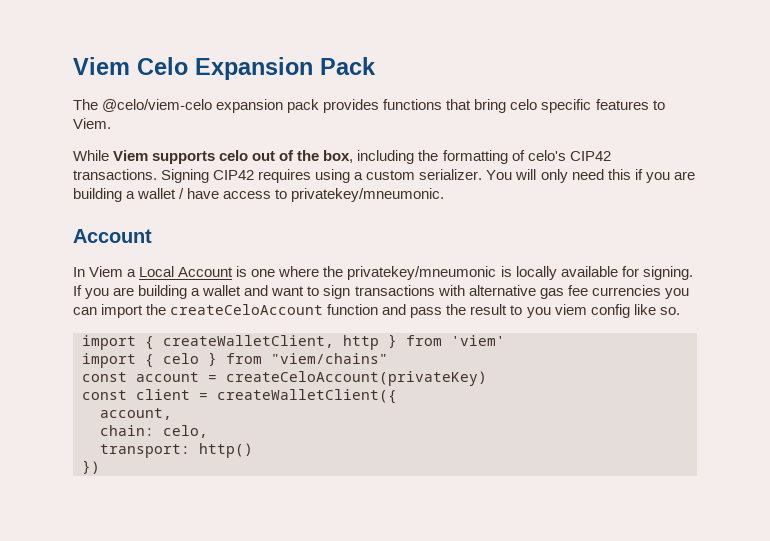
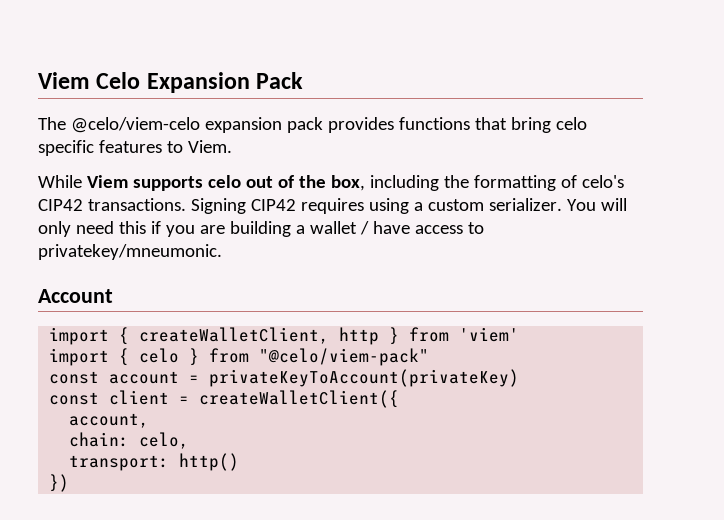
- In Viem a Local Account is one where the privatekey/mneumonic is locally available for signing. If you are building a wallet and want to sign transactions with alternative gas fee currencies you can import the createCeloAccount function and pass the result to you viem config like so.
- import { celo } from "viem/chains"
+ import { celo } from "@celo/viem-pack"
- const account = createCeloAccount(privateKey)
+ const account = privateKeyToAccount(privateKey)

